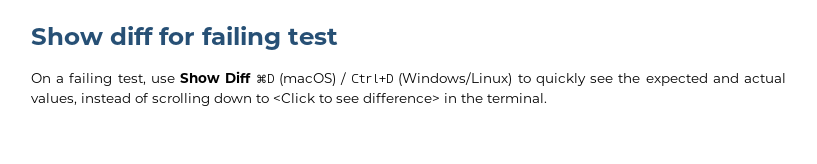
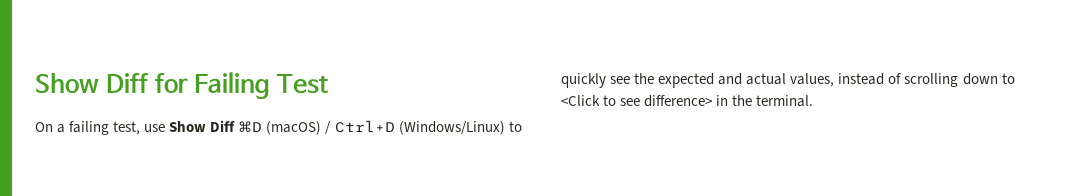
- Show diff for failing test
+ Show Diff for Failing Test

